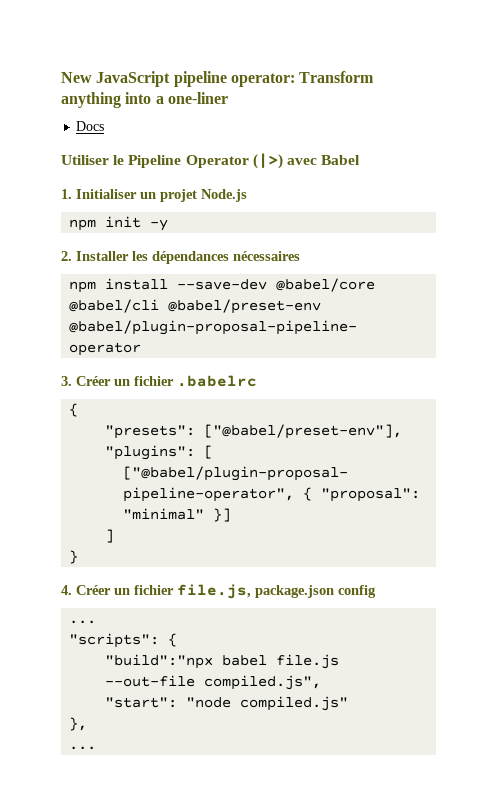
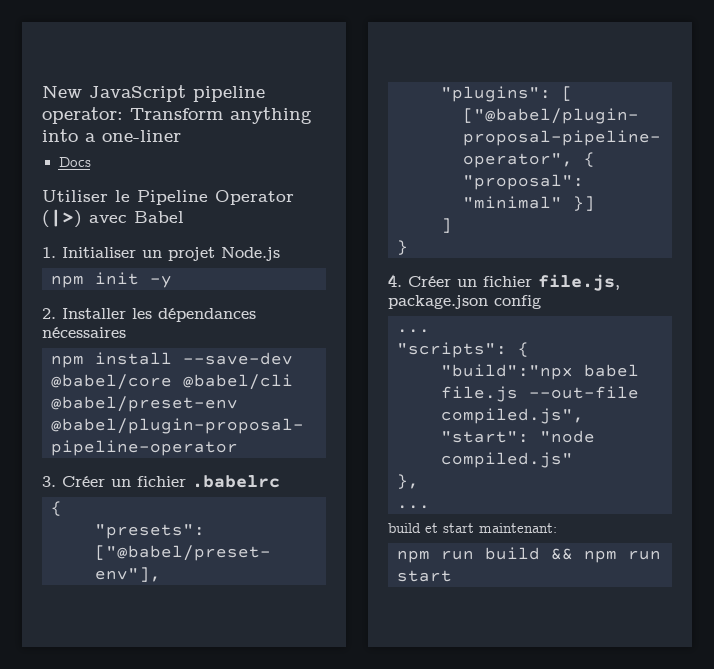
+ build et start maintenant:
+ npm run build && npm run start

